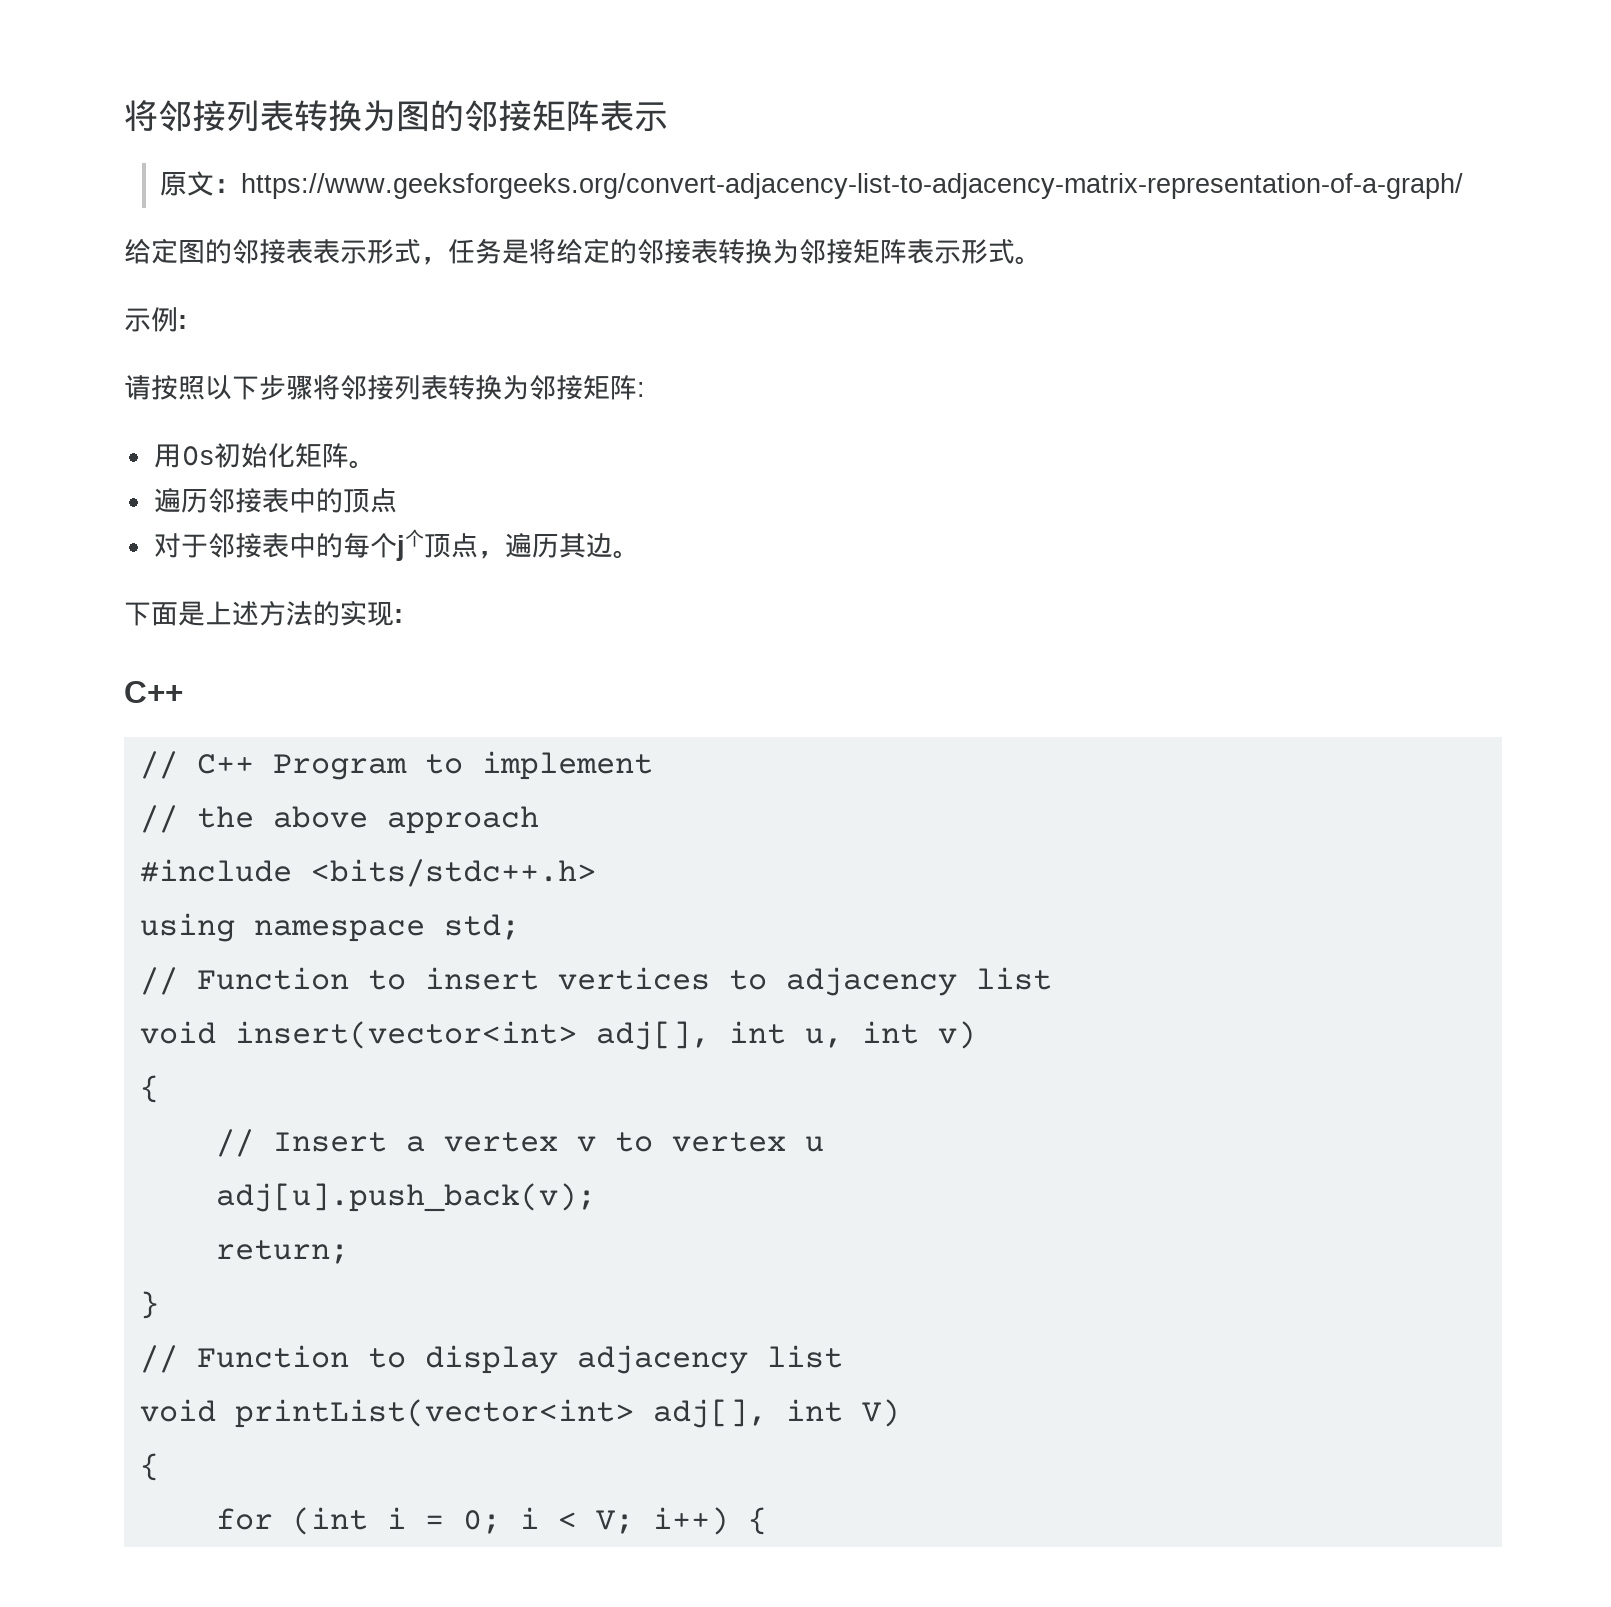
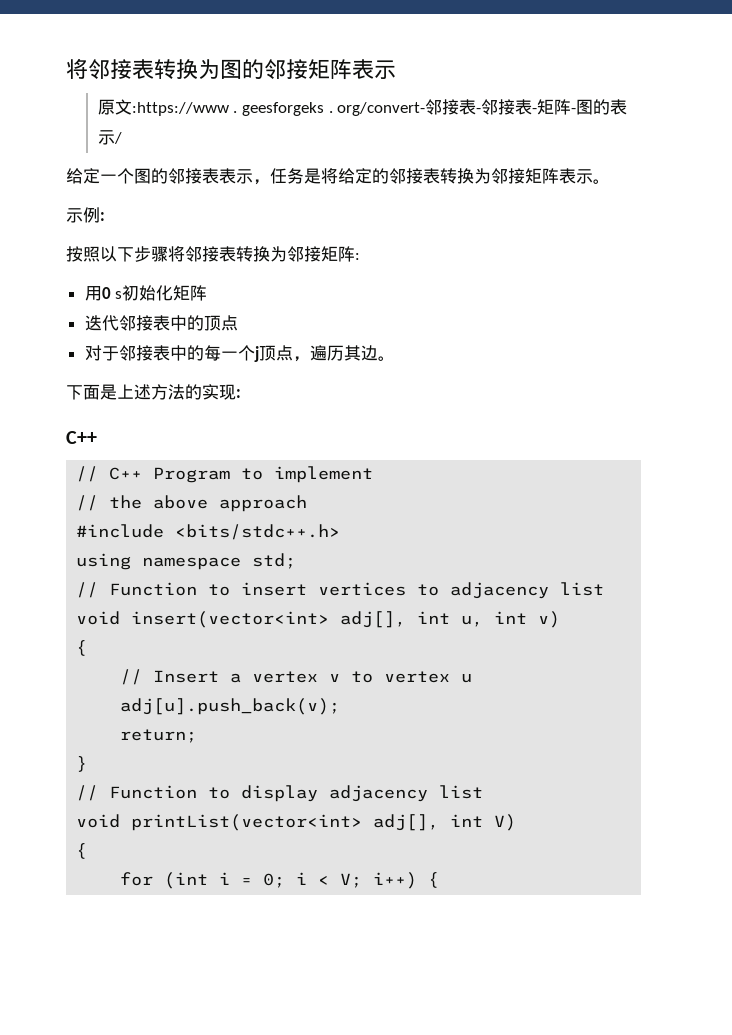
- 将邻接列表转换为图的邻接矩阵表示
+ 将邻接表转换为图的邻接矩阵表示
- 原文：https://www.geeksforgeeks.org/convert-adjacency-list-to-adjacency-matrix-representation-of-a-graph/
- 给定图的邻接表表示形式，任务是将给定的邻接表转换为邻接矩阵表示形式。
+ 原文:https://www . geesforgeks . org/convert-邻接表-邻接表-矩阵-图的表示/
+ 给定一个图的邻接表表示，任务是将给定的邻接表转换为邻接矩阵表示。
- 请按照以下步骤将邻接列表转换为邻接矩阵:
+ 按照以下步骤将邻接表转换为邻接矩阵:
- 用0s初始化矩阵。
- 遍历邻接表中的顶点
+ 用0 s初始化矩阵
+ 迭代邻接表中的顶点
- 对于邻接表中的每个j个顶点，遍历其边。
+ 对于邻接表中的每一个j顶点，遍历其边。

